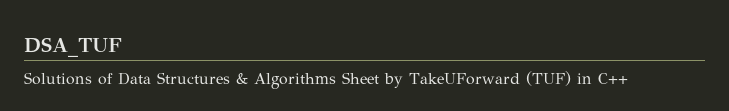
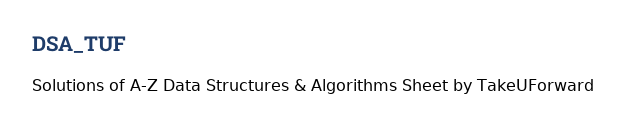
- Solutions of Data Structures & Algorithms Sheet by TakeUForward (TUF) in C++
+ Solutions of A-Z Data Structures & Algorithms Sheet by TakeUForward

